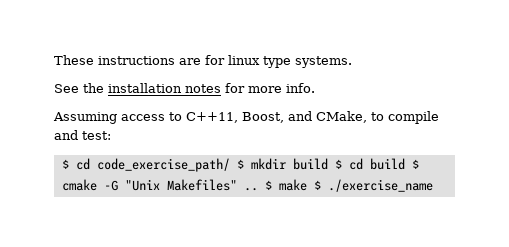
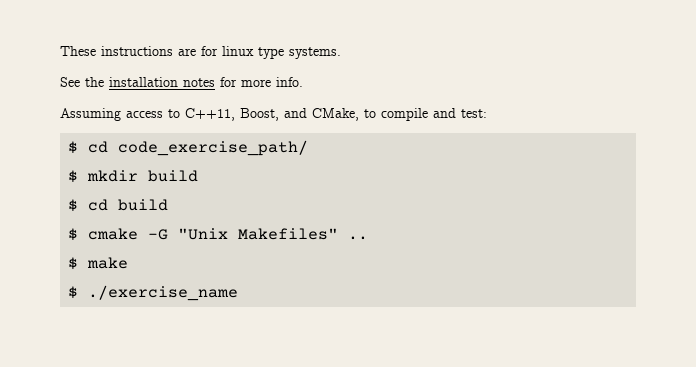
- $ cd code_exercise_path/ $ mkdir build $ cd build $ cmake -G "Unix Makefiles" .. $ make $ ./exercise_name
+ $ cd code_exercise_path/
+ $ mkdir build
+ $ cd build
+ $ cmake -G "Unix Makefiles" ..
+ $ make
+ $ ./exercise_name

